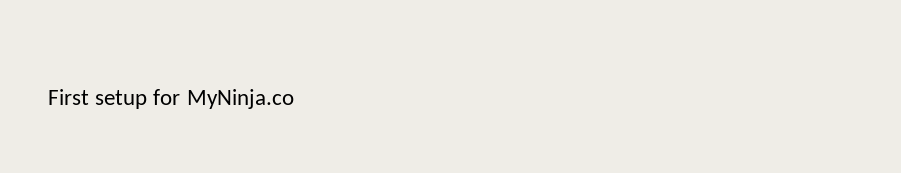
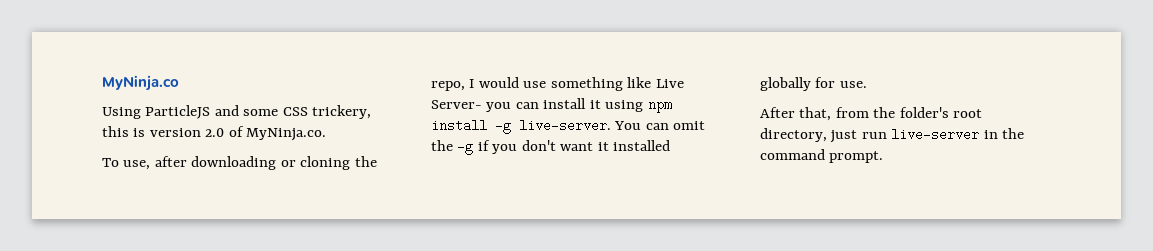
- First setup for MyNinja.co
+ MyNinja.co
+ Using ParticleJS and some CSS trickery, this is version 2.0 of MyNinja.co.
+ To use, after downloading or cloning the repo, I would use something like Live Server- you can install it using npm install -g live-server. You can omit the -g if you don't want it installed globally for use.
+ After that, from the folder's root directory, just run live-server in the command prompt.

